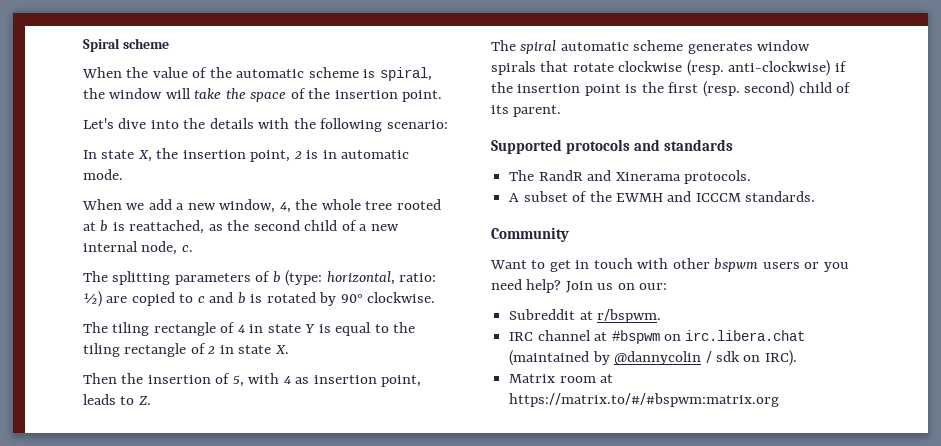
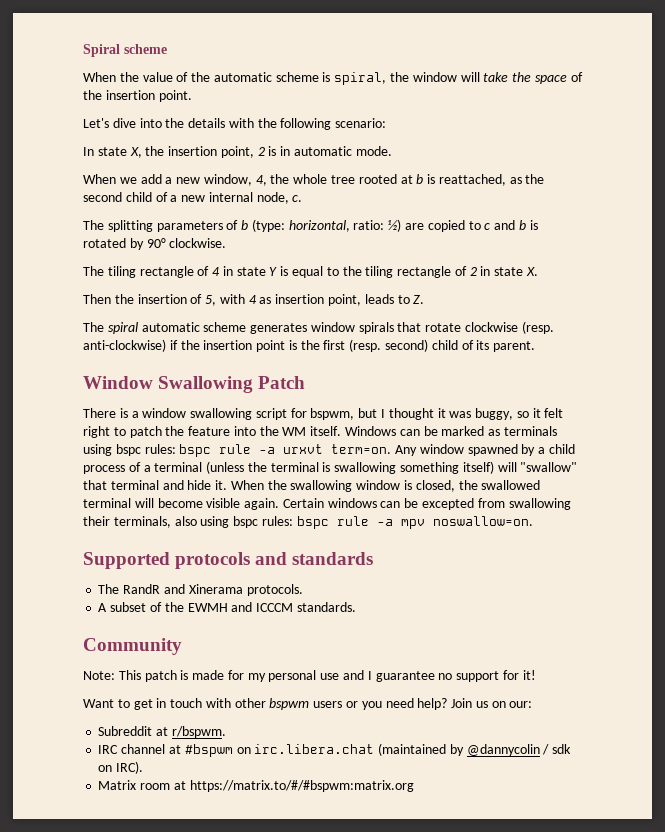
+ Window Swallowing Patch
+ There is a window swallowing script for bspwm, but I thought it was buggy, so it felt right to patch the feature into the WM itself. Windows can be marked as terminals using bspc rules: bspc rule -a urxvt term=on. Any window spawned by a child process of a terminal (unless the terminal is swallowing something itself) will "swallow" that terminal and hide it. When the swallowing window is closed, the swallowed terminal will become visible again. Certain windows can be excepted from swallowing their terminals, also using bspc rules: bspc rule -a mpv noswallow=on.
+ Note: This patch is made for my personal use and I guarantee no support for it!

